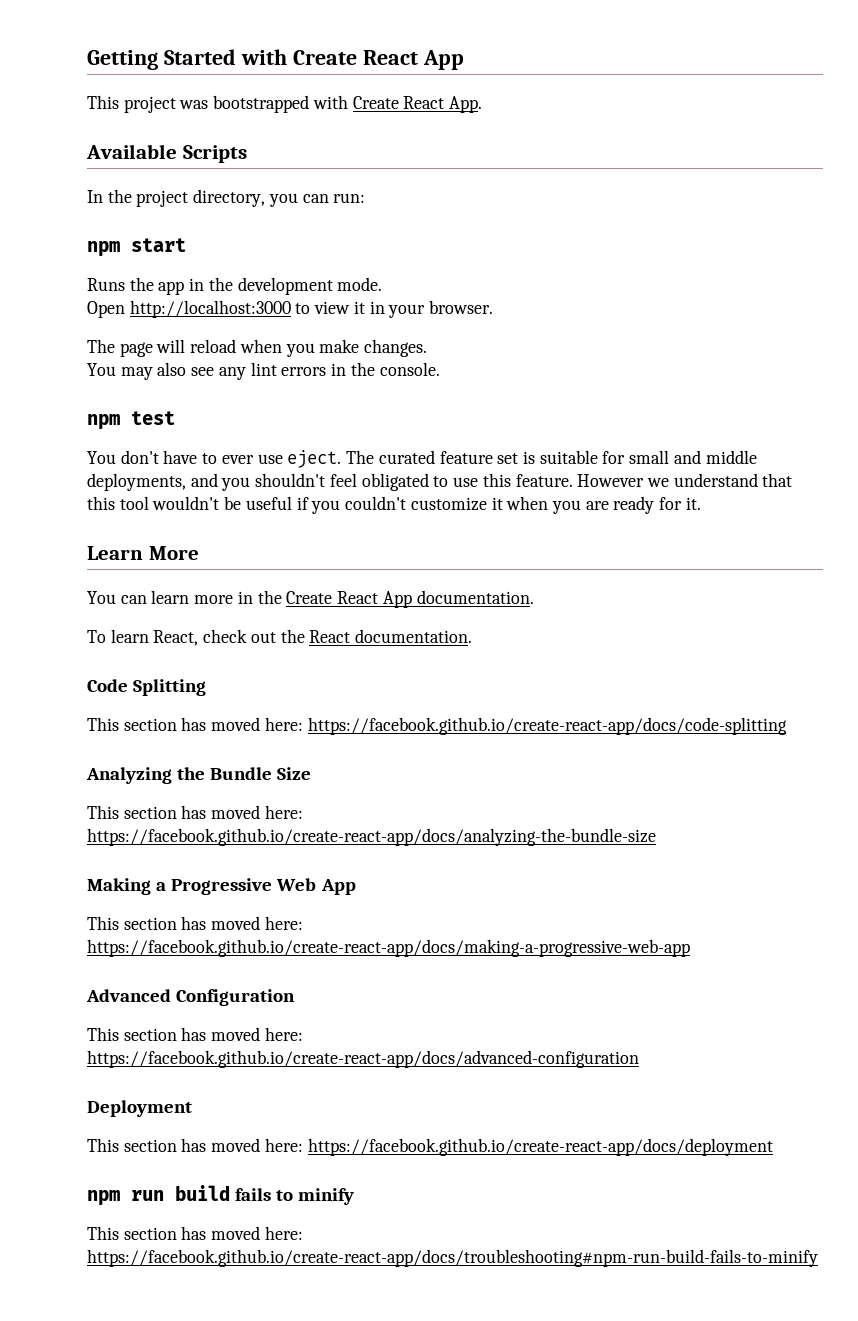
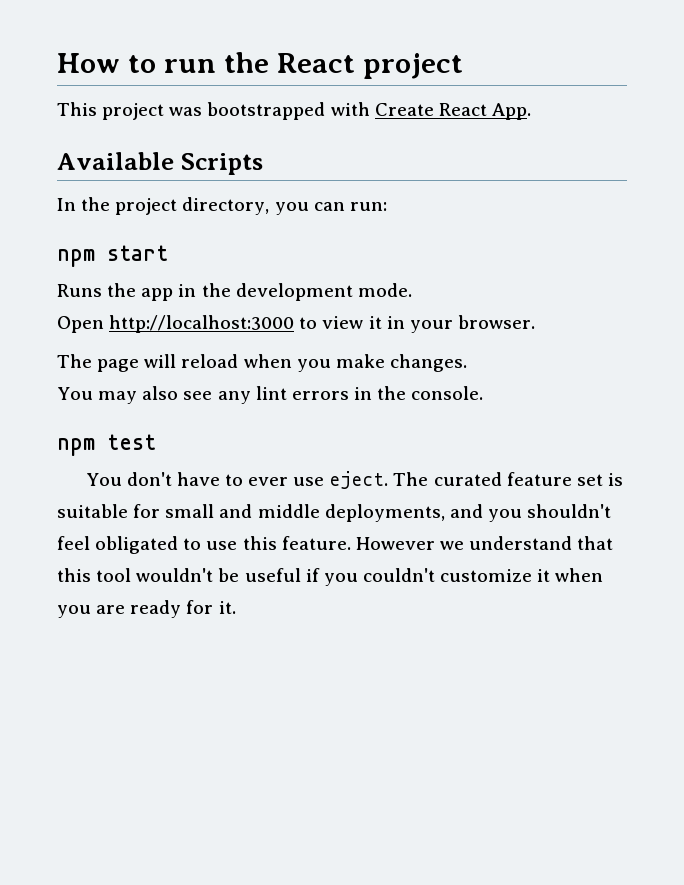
- Getting Started with Create React App
+ How to run the React project
- Learn More
- You can learn more in the Create React App documentation.
- To learn React, check out the React documentation.
- Code Splitting
- This section has moved here: https://facebook.github.io/create-react-app/docs/code-splitting
- Analyzing the Bundle Size
- This section has moved here: https://facebook.github.io/create-react-app/docs/analyzing-the-bundle-size
- Making a Progressive Web App
- This section has moved here: https://facebook.github.io/create-react-app/docs/making-a-progressive-web-app
- Advanced Configuration
- This section has moved here: https://facebook.github.io/create-react-app/docs/advanced-configuration
- Deployment
- This section has moved here: https://facebook.github.io/create-react-app/docs/deployment
- npm run build fails to minify
- This section has moved here: https://facebook.github.io/create-react-app/docs/troubleshooting#npm-run-build-fails-to-minify

